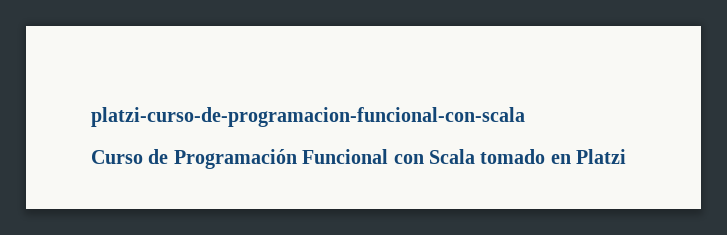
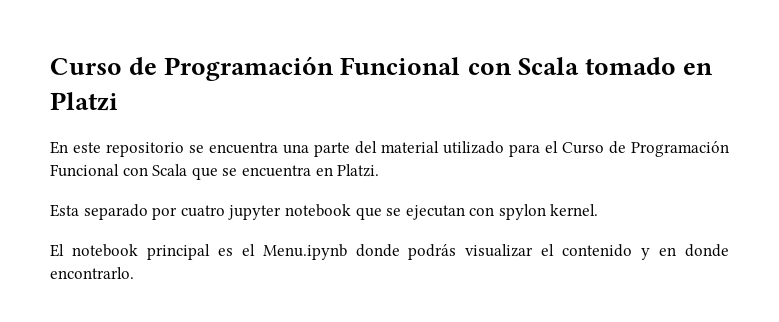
- platzi-curso-de-programacion-funcional-con-scala
+ En este repositorio se encuentra una parte del material utilizado para el Curso de Programación Funcional con Scala que se encuentra en Platzi.
+ Esta separado por cuatro jupyter notebook que se ejecutan con spylon kernel.
+ El notebook principal es el Menu.ipynb donde podrás visualizar el contenido y en donde encontrarlo.

